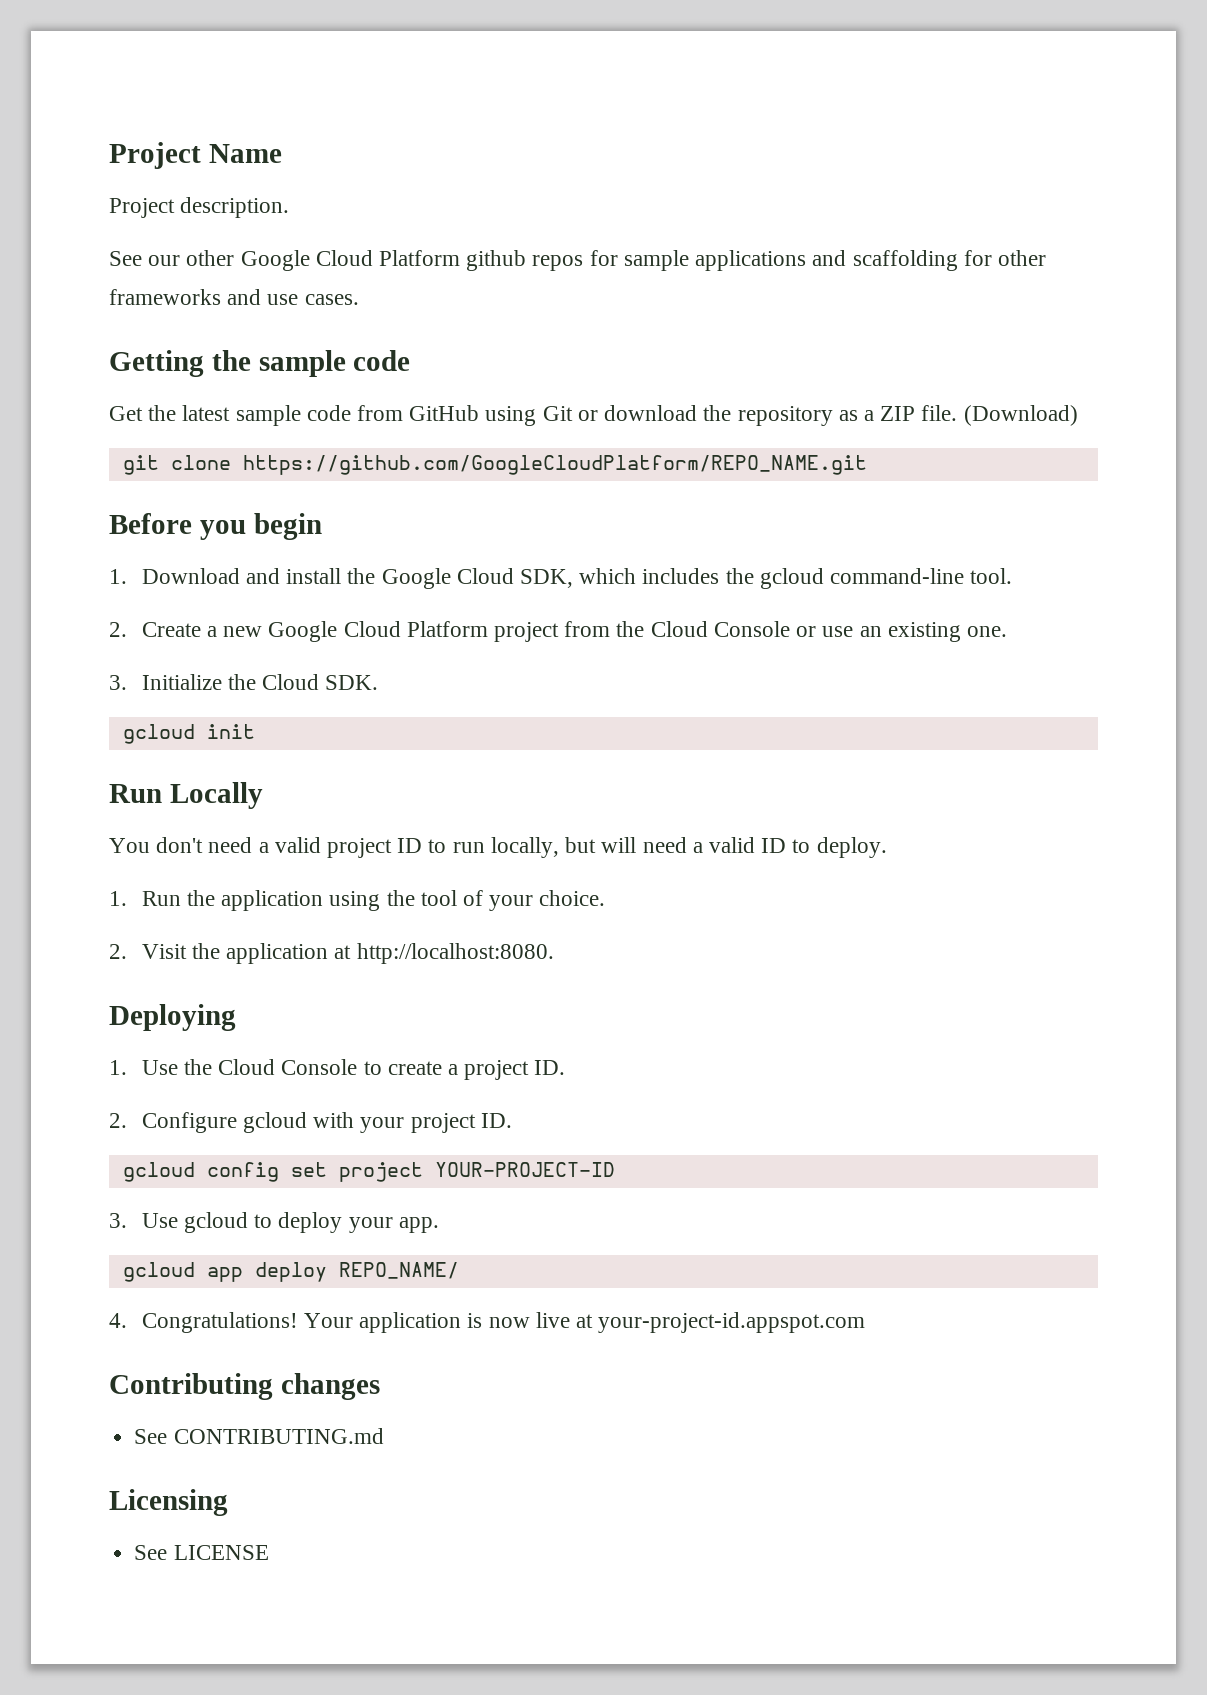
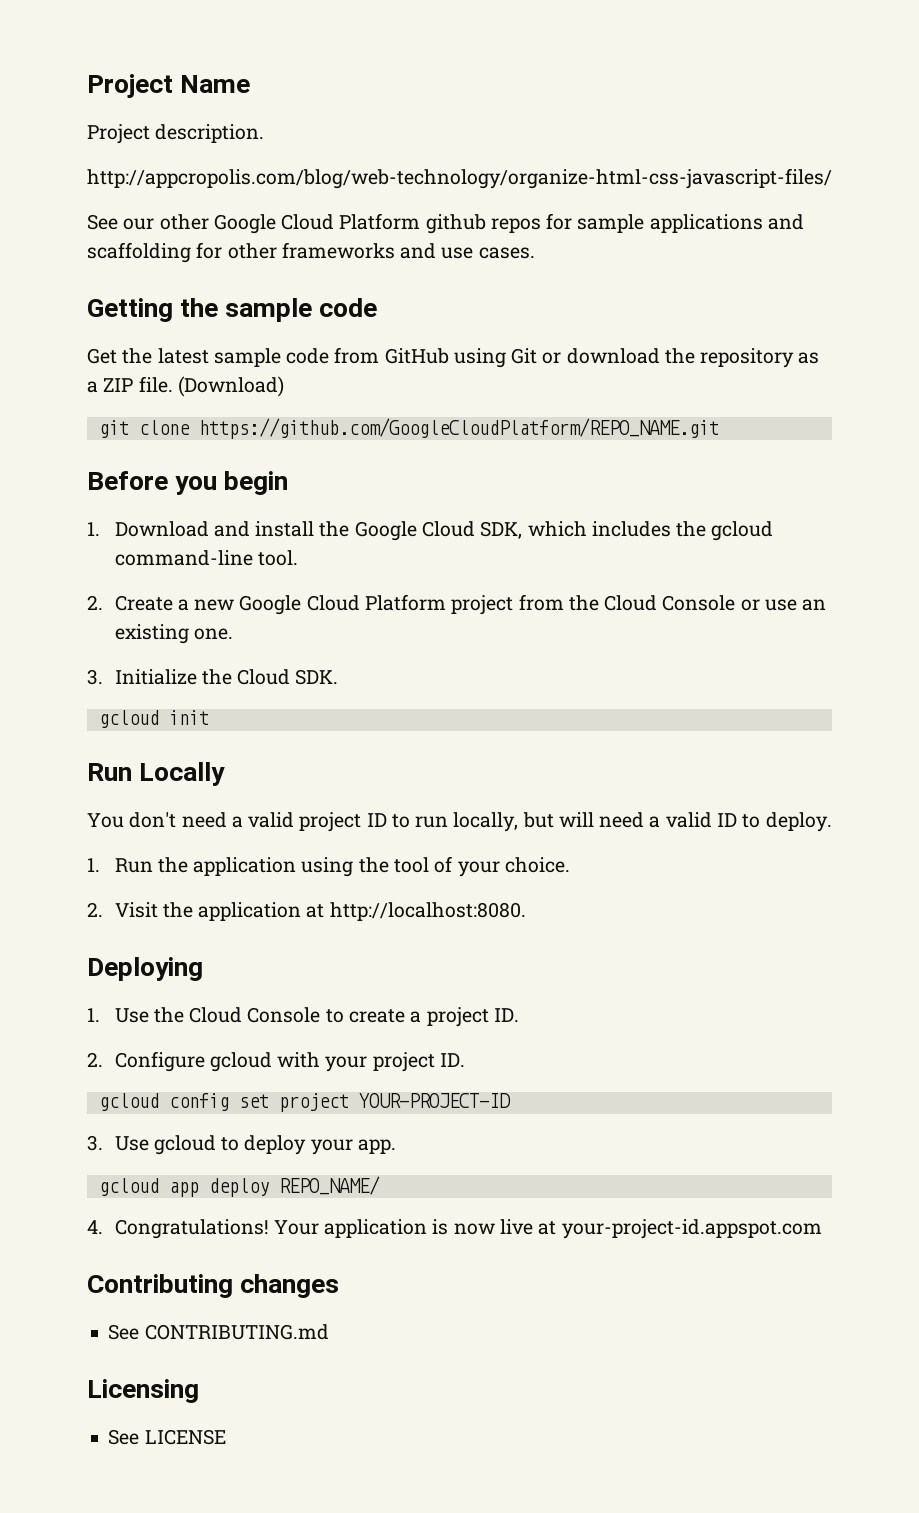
+ http://appcropolis.com/blog/web-technology/organize-html-css-javascript-files/

